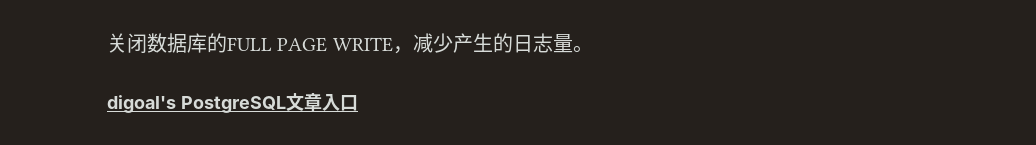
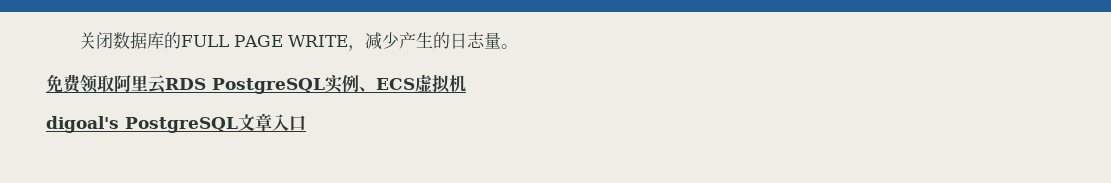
+ 免费领取阿里云RDS PostgreSQL实例、ECS虚拟机

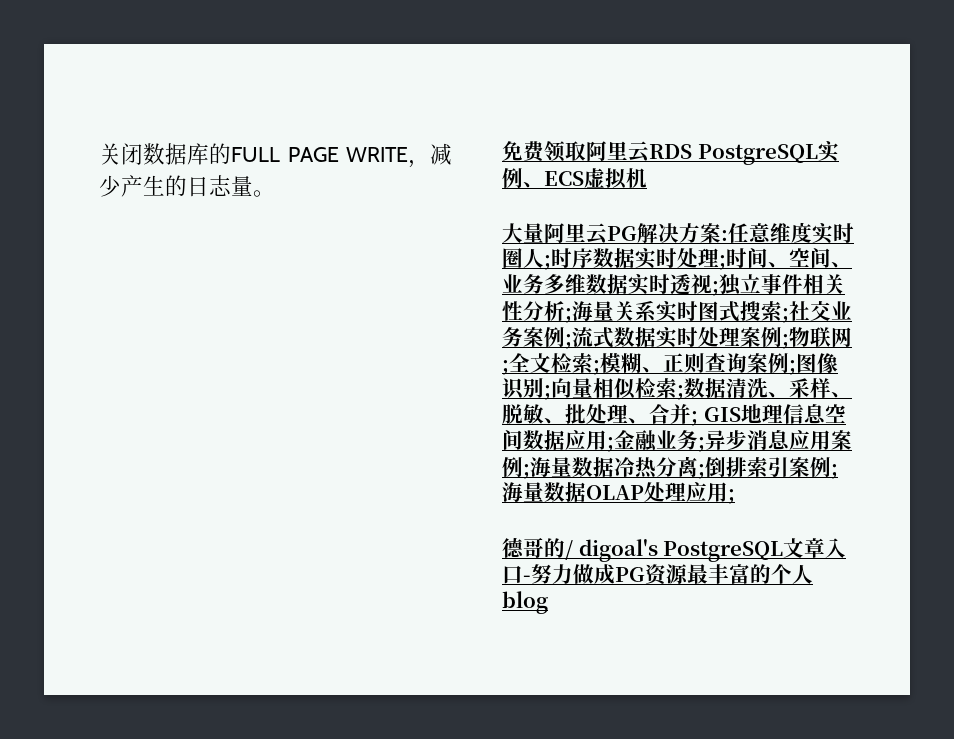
- digoal's PostgreSQL文章入口
+ 大量阿里云PG解决方案:任意维度实时圈人;时序数据实时处理;时间、空间、业务多维数据实时透视;独立事件相关性分析;海量关系实时图式搜索;社交业务案例;流式数据实时处理案例;物联网;全文检索;模糊、正则查询案例;图像识别;向量相似检索;数据清洗、采样、脱敏、批处理、合并; GIS地理信息空间数据应用;金融业务;异步消息应用案例;海量数据冷热分离;倒排索引案例;海量数据OLAP处理应用;
+ 德哥的/ digoal's PostgreSQL文章入口-努力做成PG资源最丰富的个人blog

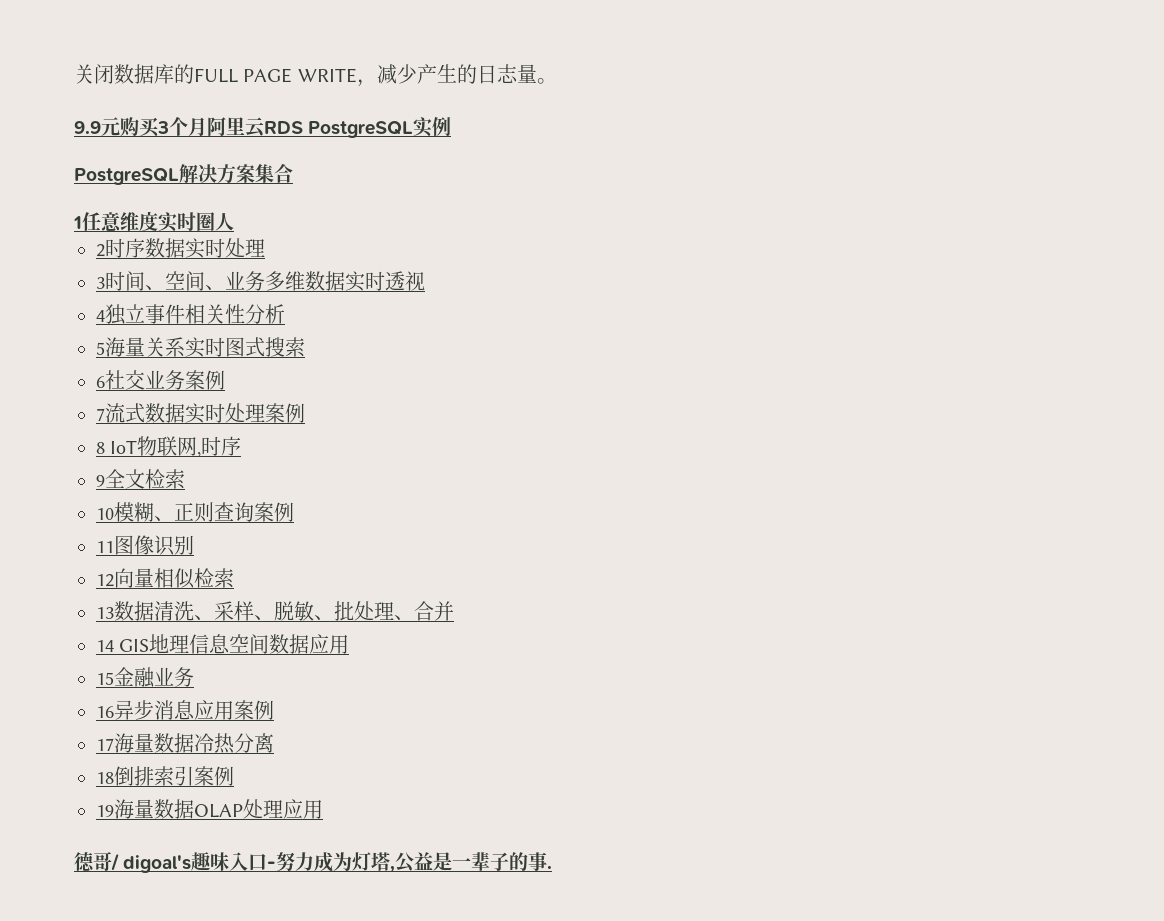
- 免费领取阿里云RDS PostgreSQL实例、ECS虚拟机
- 大量阿里云PG解决方案:任意维度实时圈人;时序数据实时处理;时间、空间、业务多维数据实时透视;独立事件相关性分析;海量关系实时图式搜索;社交业务案例;流式数据实时处理案例;物联网;全文检索;模糊、正则查询案例;图像识别;向量相似检索;数据清洗、采样、脱敏、批处理、合并; GIS地理信息空间数据应用;金融业务;异步消息应用案例;海量数据冷热分离;倒排索引案例;海量数据OLAP处理应用;
+ 9.9元购买3个月阿里云RDS PostgreSQL实例
+ PostgreSQL解决方案集合
+ 1任意维度实时圈人
+ 2时序数据实时处理
+ 3时间、空间、业务多维数据实时透视
+ 4独立事件相关性分析
+ 5海量关系实时图式搜索
+ 6社交业务案例
+ 7流式数据实时处理案例
+ 8 IoT物联网,时序
+ 9全文检索
+ 10模糊、正则查询案例
+ 11图像识别
+ 12向量相似检索
+ 13数据清洗、采样、脱敏、批处理、合并
+ 14 GIS地理信息空间数据应用
+ 15金融业务
+ 16异步消息应用案例
+ 17海量数据冷热分离
+ 18倒排索引案例
+ 19海量数据OLAP处理应用
- 德哥的/ digoal's PostgreSQL文章入口-努力做成PG资源最丰富的个人blog
+ 德哥/ digoal's趣味入口-努力成为灯塔,公益是一辈子的事.

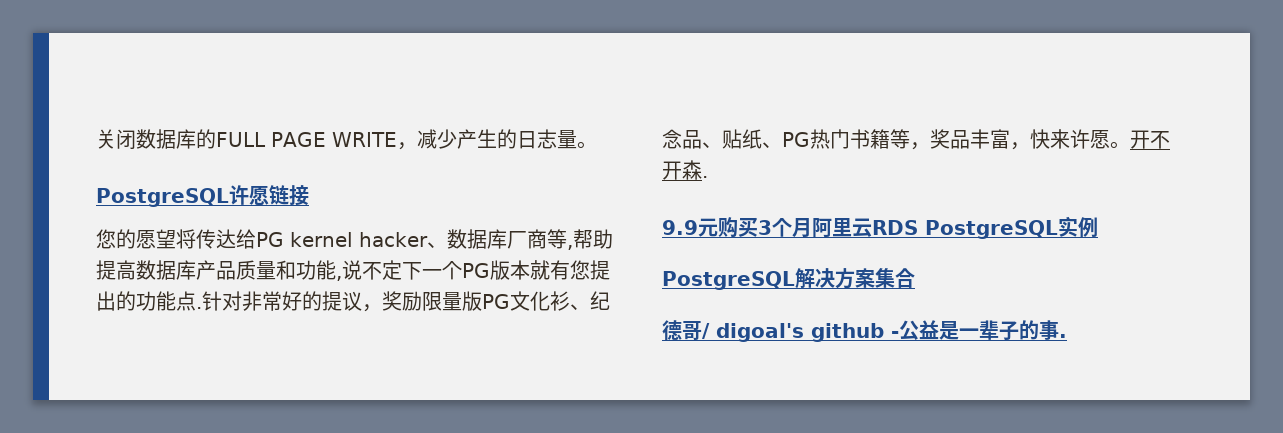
+ PostgreSQL许愿链接
+ 您的愿望将传达给PG kernel hacker、数据库厂商等,帮助提高数据库产品质量和功能,说不定下一个PG版本就有您提出的功能点.针对非常好的提议，奖励限量版PG文化衫、纪念品、贴纸、PG热门书籍等，奖品丰富，快来许愿。开不开森.
- 1任意维度实时圈人
- 2时序数据实时处理
- 3时间、空间、业务多维数据实时透视
- 4独立事件相关性分析
- 5海量关系实时图式搜索
- 6社交业务案例
- 7流式数据实时处理案例
- 8 IoT物联网,时序
- 9全文检索
- 10模糊、正则查询案例
- 11图像识别
- 12向量相似检索
- 13数据清洗、采样、脱敏、批处理、合并
- 14 GIS地理信息空间数据应用
- 15金融业务
- 16异步消息应用案例
- 17海量数据冷热分离
- 18倒排索引案例
- 19海量数据OLAP处理应用
- 德哥/ digoal's趣味入口-努力成为灯塔,公益是一辈子的事.
+ 德哥/ digoal's github -公益是一辈子的事.

